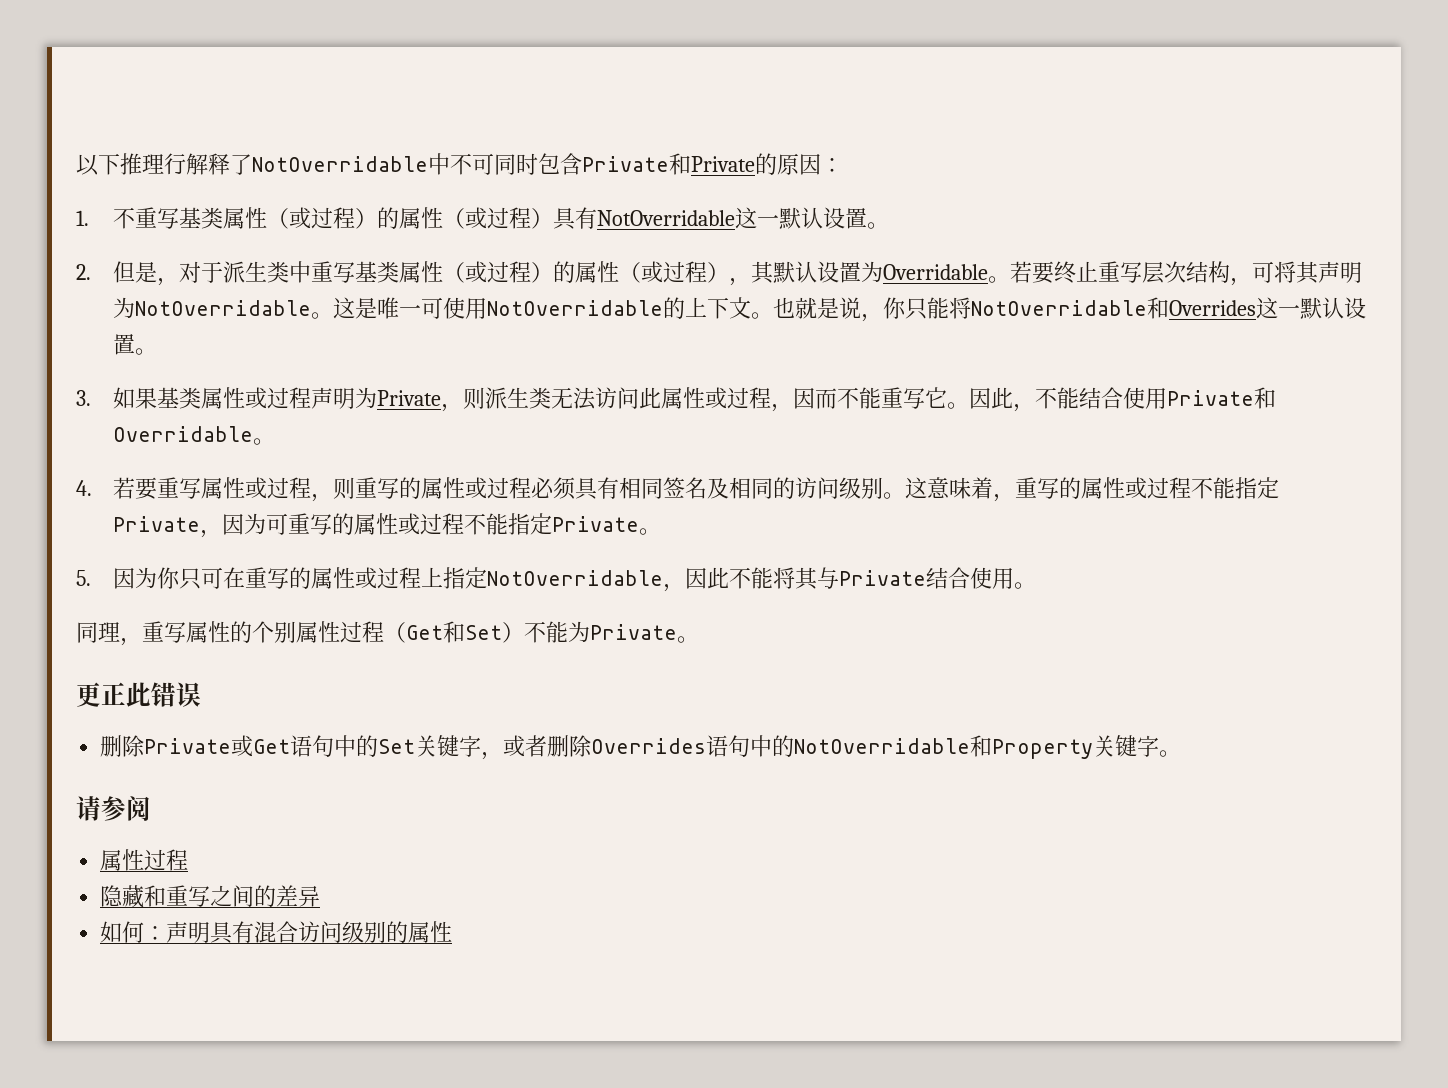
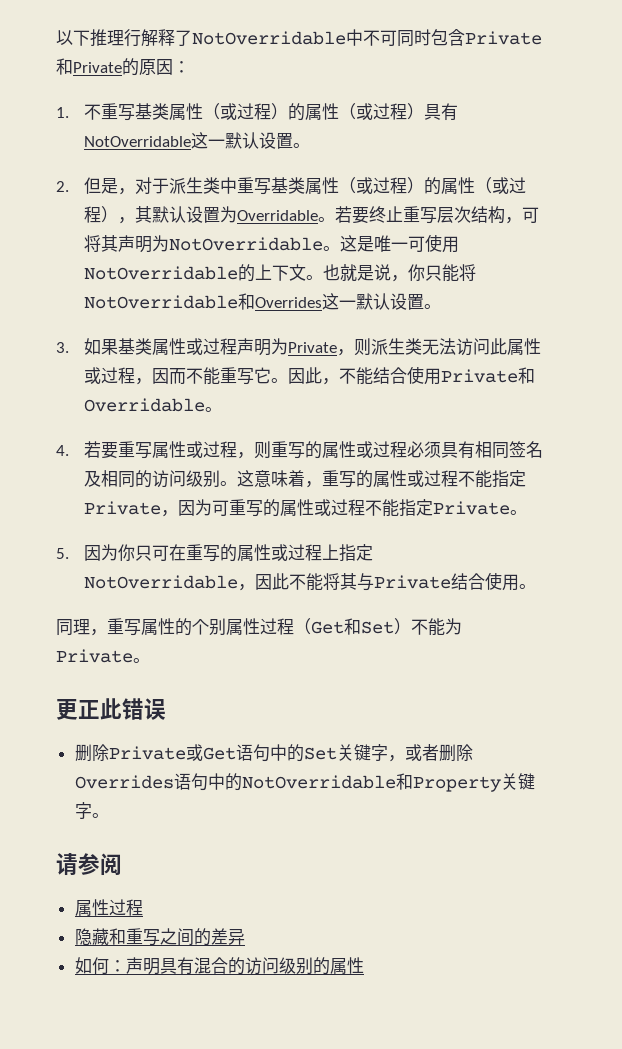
- 如何：声明具有混合访问级别的属性
+ 如何：声明具有混合的访问级别的属性

